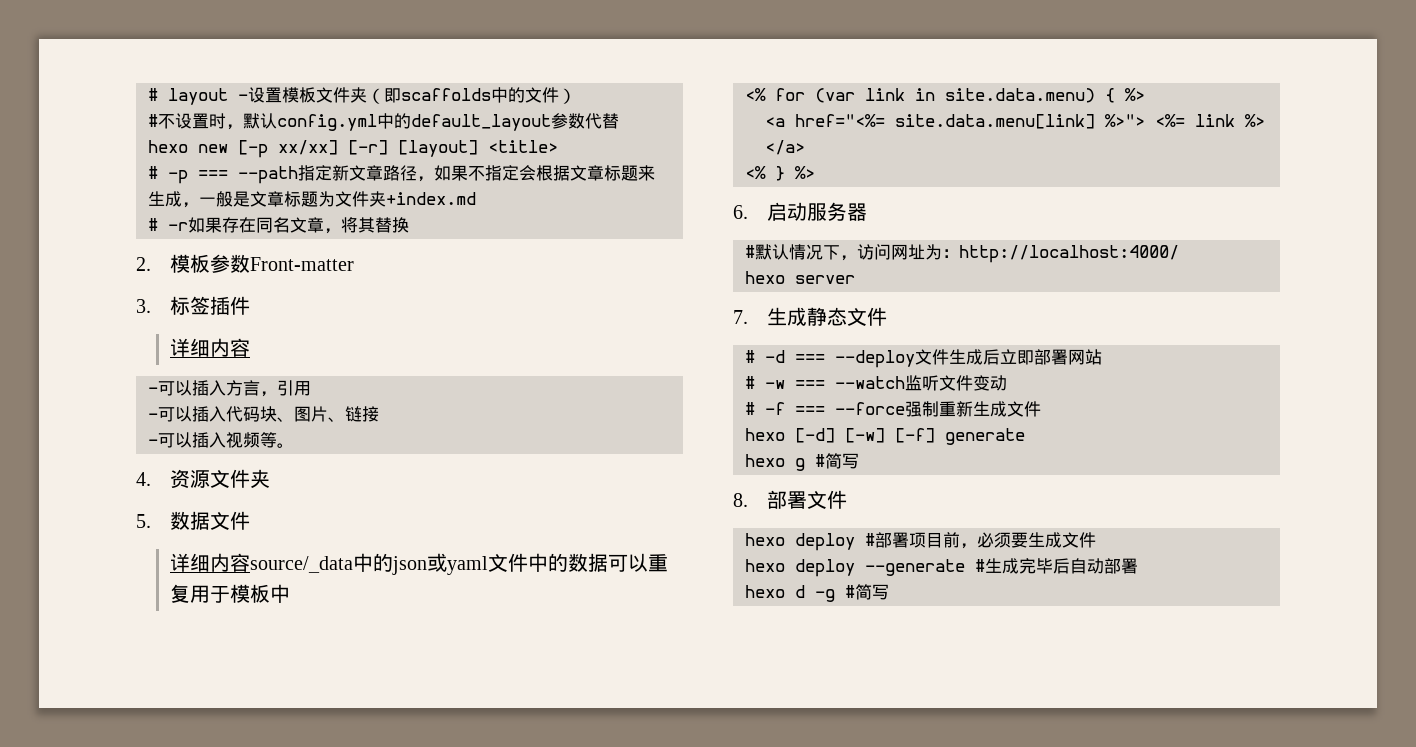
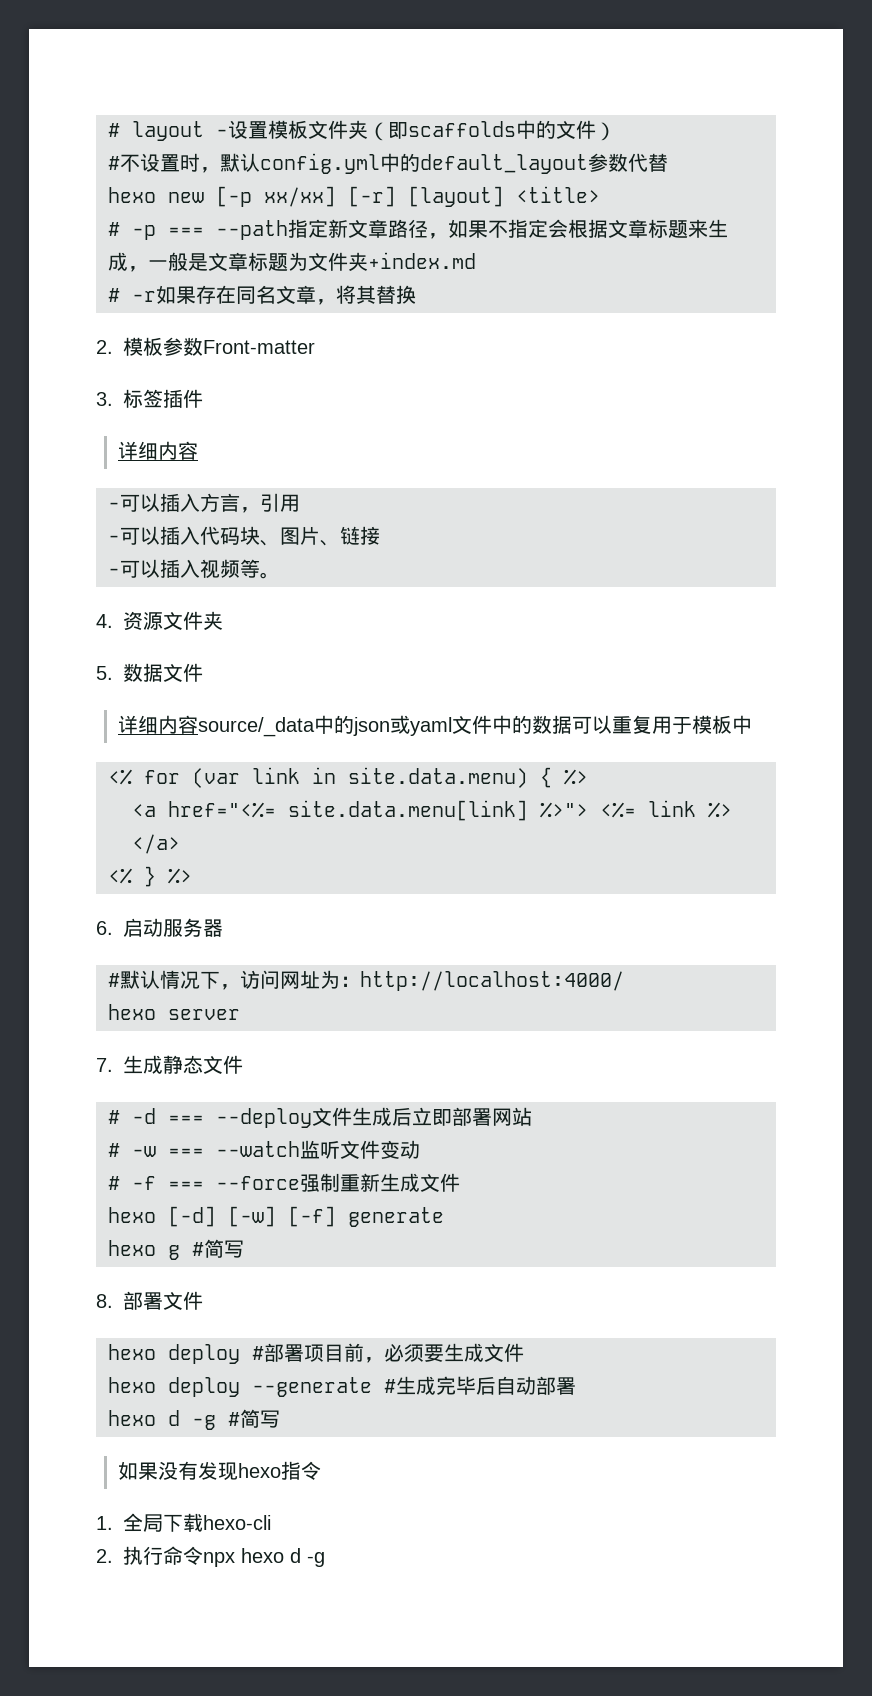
+ 如果没有发现hexo指令
+ 1.全局下载hexo-cli
+ 2.执行命令npx hexo d -g

